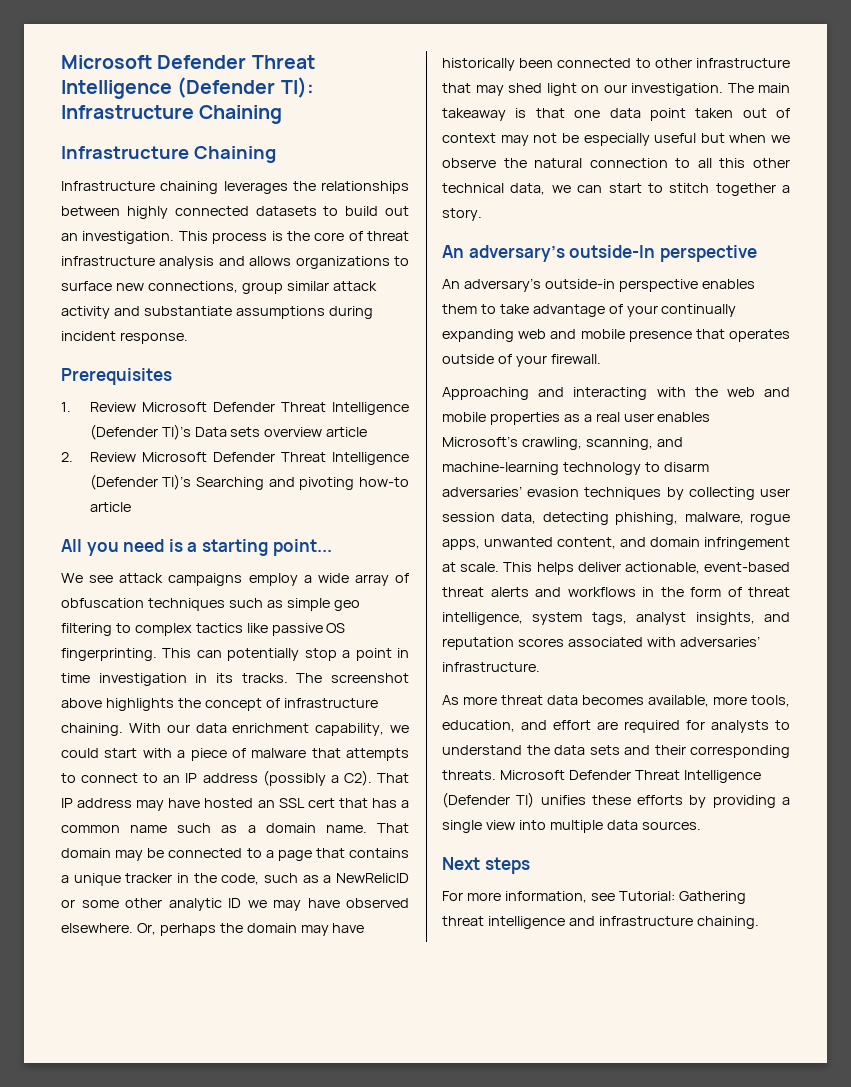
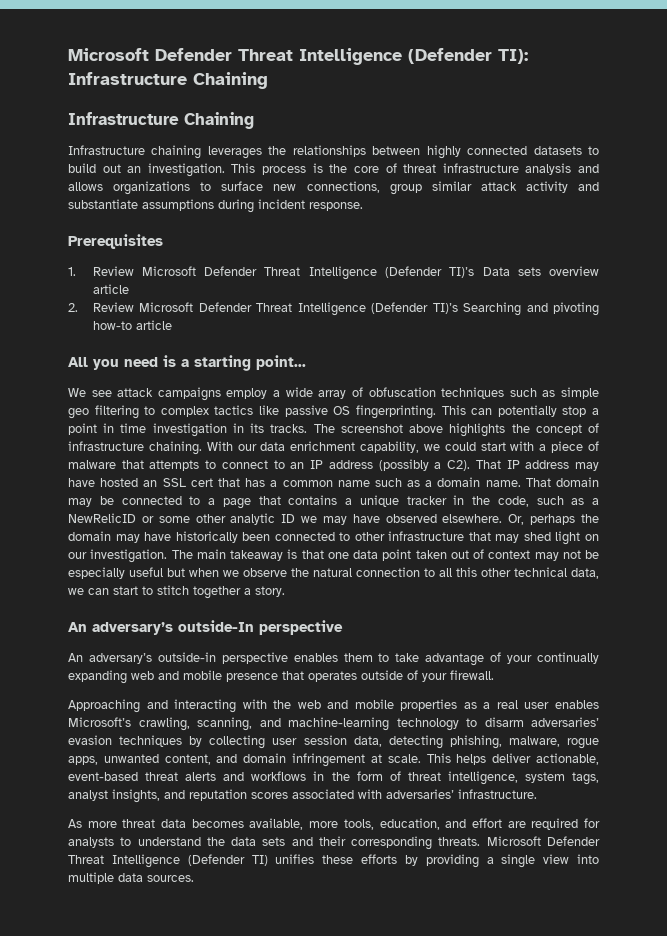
- Next steps
- For more information, see Tutorial: Gathering threat intelligence and infrastructure chaining.

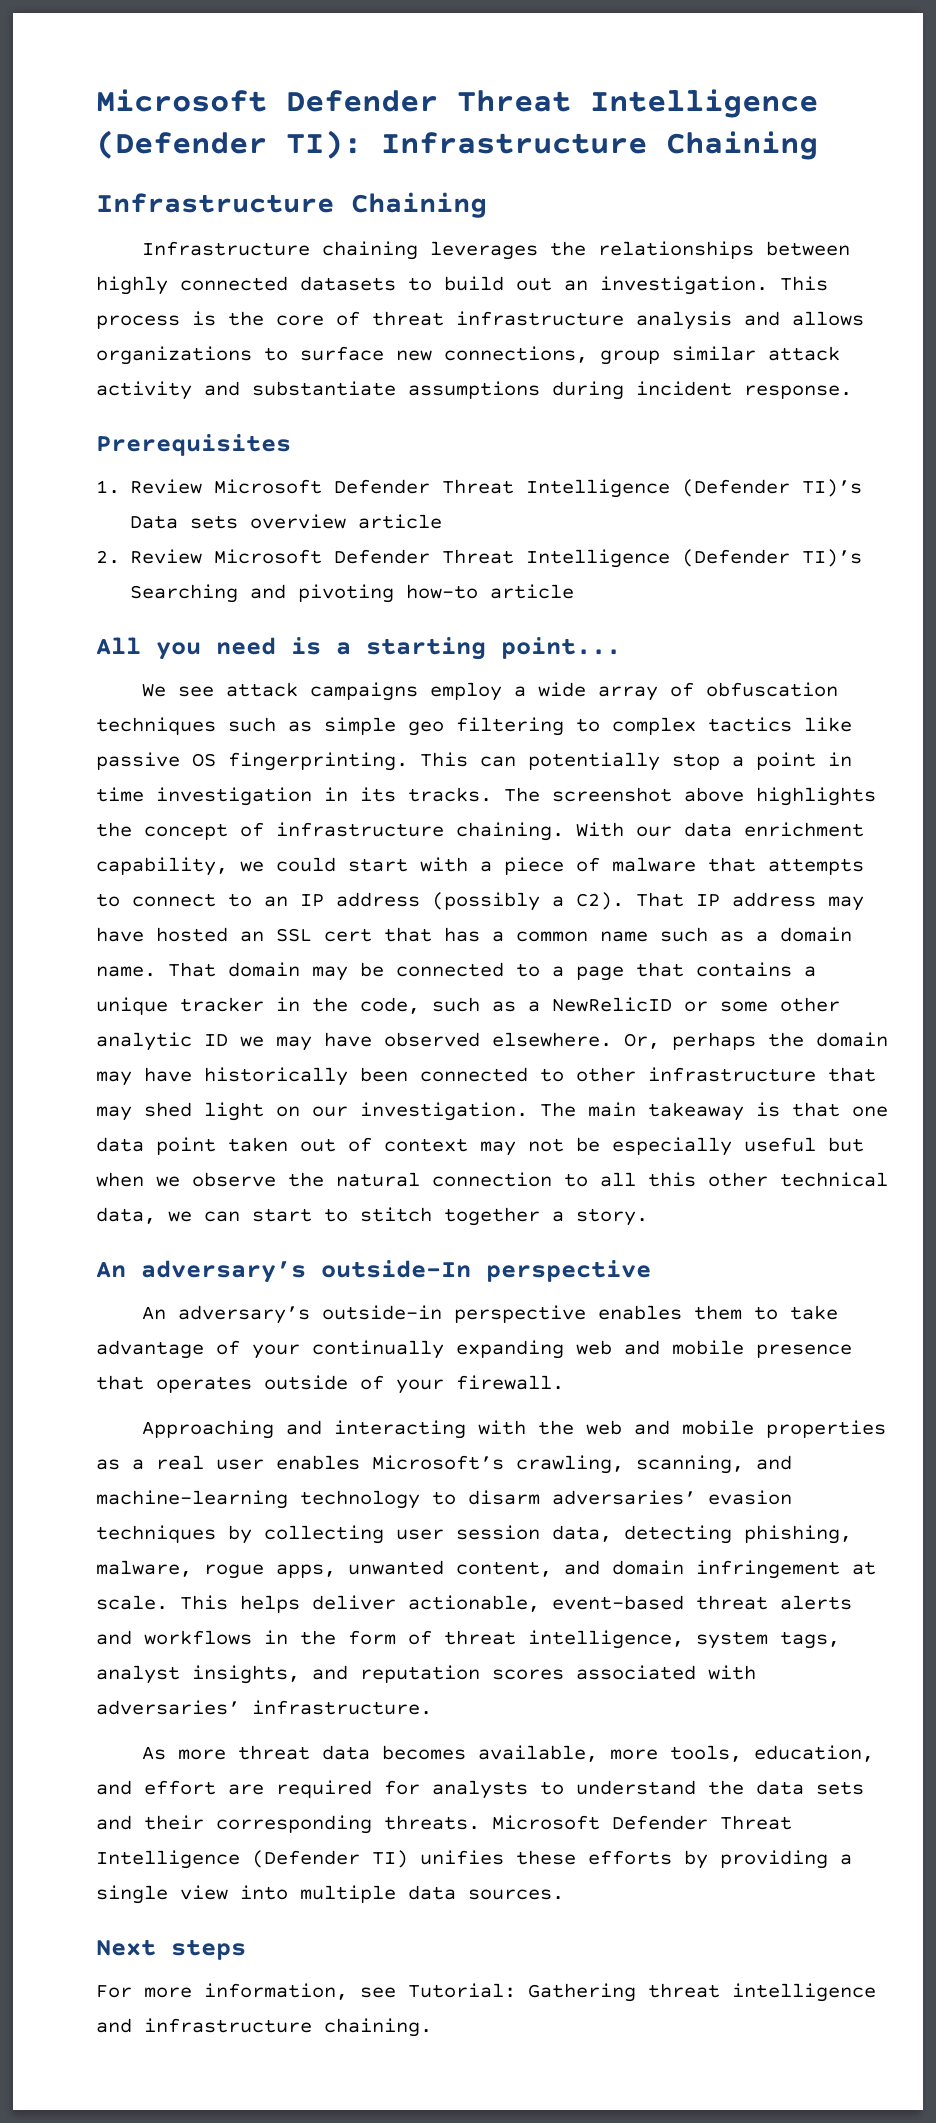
+ Next steps
+ For more information, see Tutorial: Gathering threat intelligence and infrastructure chaining.

